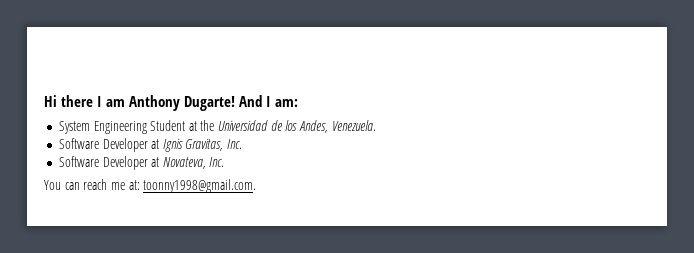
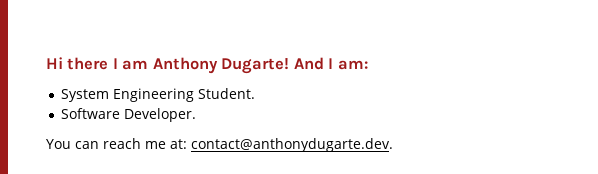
- System Engineering Student at the Universidad de los Andes, Venezuela.
- Software Developer at Ignis Gravitas, Inc.
- Software Developer at Novateva, Inc.
+ System Engineering Student.
+ Software Developer.
- You can reach me at: toonny1998@gmail.com.
+ You can reach me at: contact@anthonydugarte.dev.

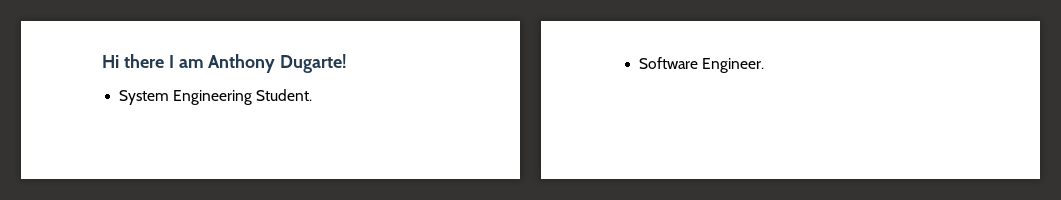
- And I am:
- Software Developer.
- You can reach me at: contact@anthonydugarte.dev.
+ Software Engineer.

